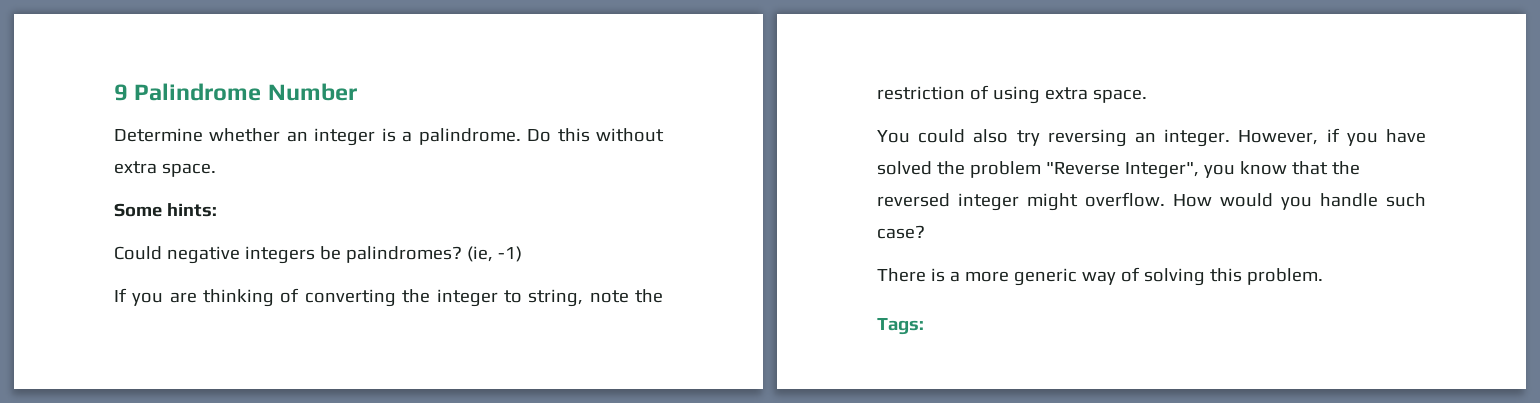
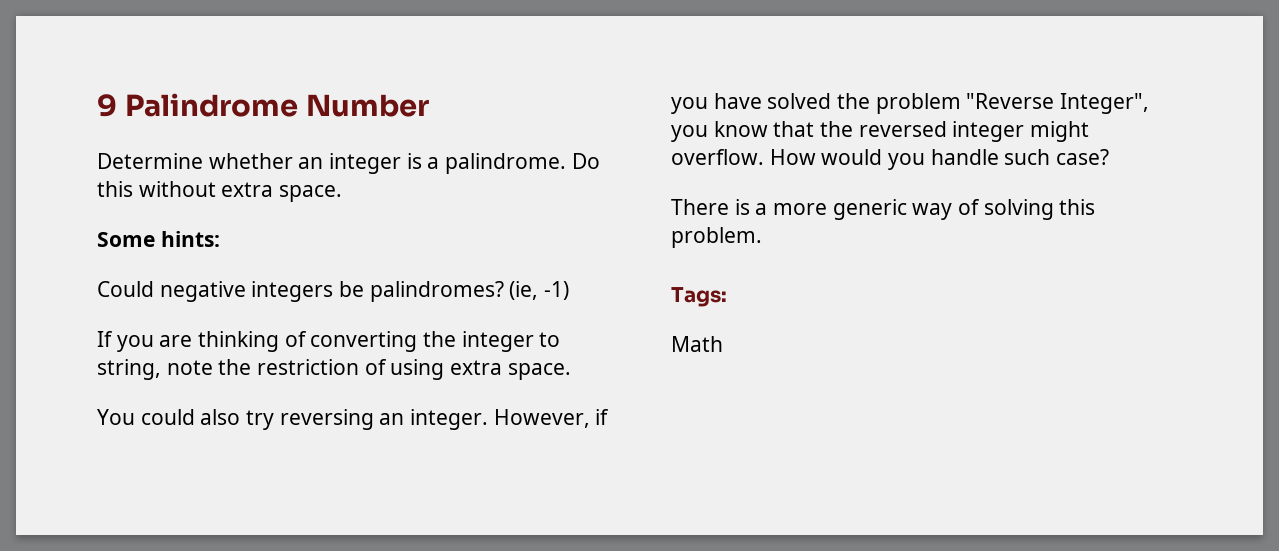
+ Math

